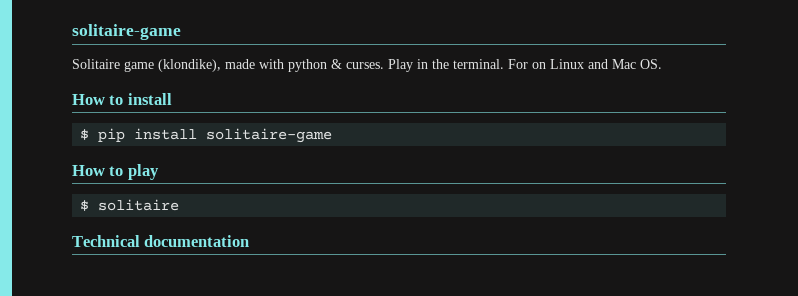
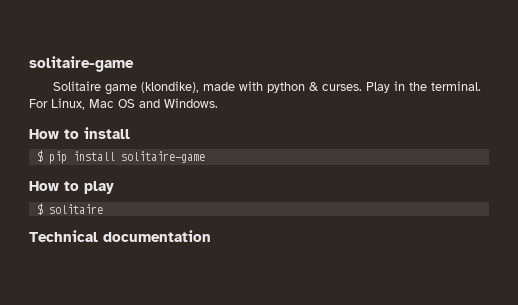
- For on Linux and Mac OS.
+ For Linux, Mac OS and Windows.

